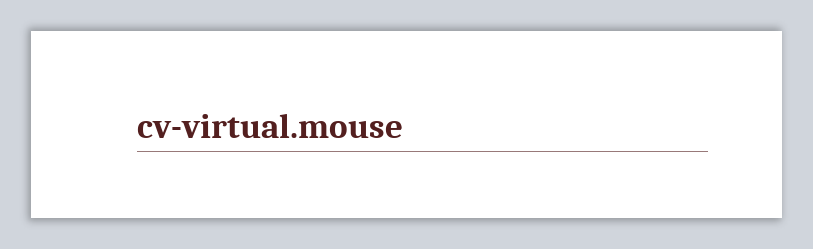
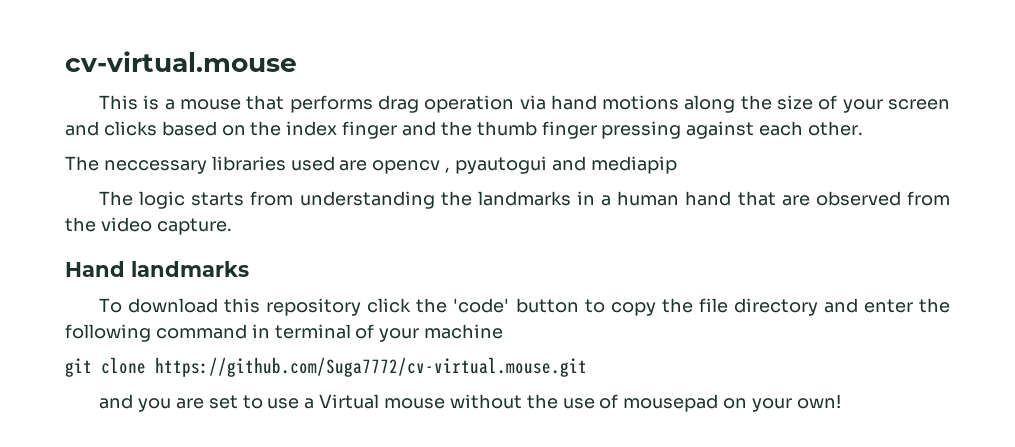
+ This is a mouse that performs drag operation via hand motions along the size of your screen and clicks based on the index finger and the thumb finger pressing against each other.
+ The neccessary libraries used are opencv , pyautogui and mediapip
+ The logic starts from understanding the landmarks in a human hand that are observed from the video capture.
+ Hand landmarks
+ To download this repository click the 'code' button to copy the file directory and enter the following command in terminal of your machine
+ git clone https://github.com/Suga7772/cv-virtual.mouse.git
+ and you are set to use a Virtual mouse without the use of mousepad on your own!

